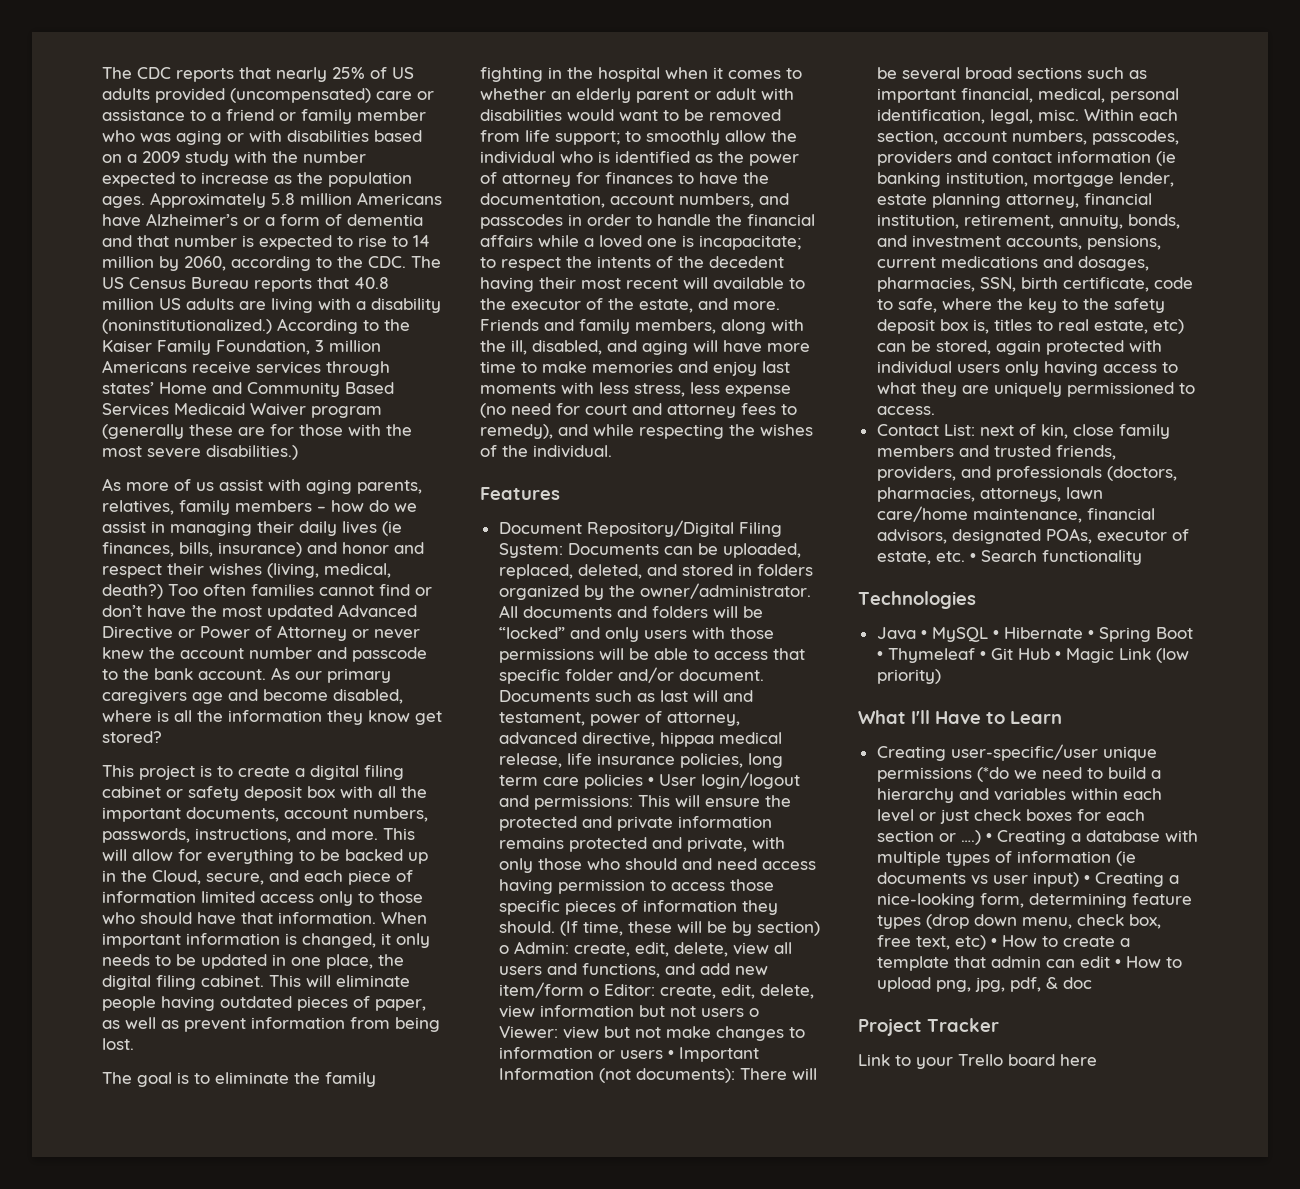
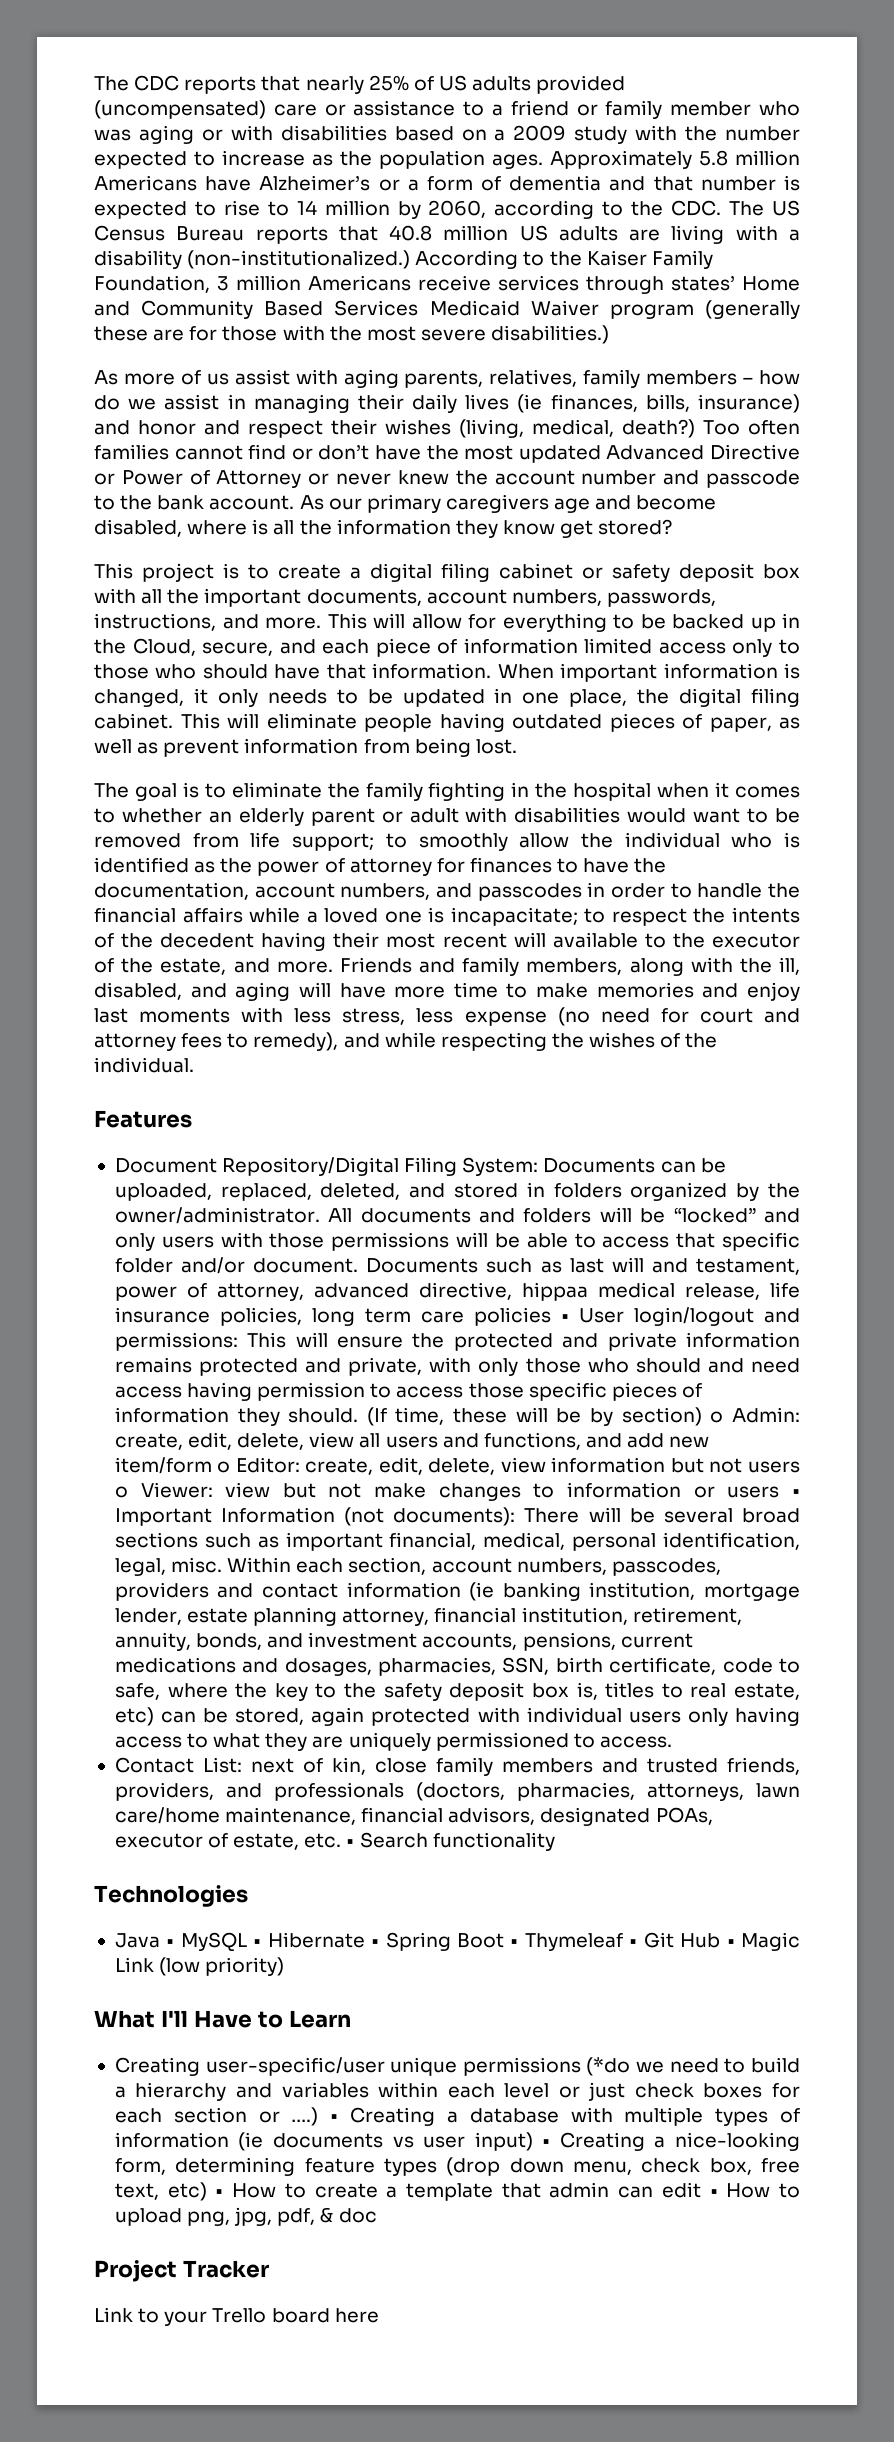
- Approximately 5.8 million Americans have Alzheimer’s or a form of dementia and that number is expected to rise to 14 million by 2060, according to the CDC. The US Census Bureau reports that 40.8 million US adults are living with a disability (noninstitutionalized.)
+ Approximately 5.8 million Americans have Alzheimer’s or a form of dementia and that number is expected to rise to 14 million by 2060, according to the CDC. The US Census Bureau reports that 40.8 million US adults are living with a disability (non-institutionalized.)

